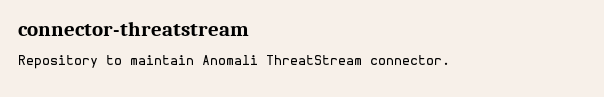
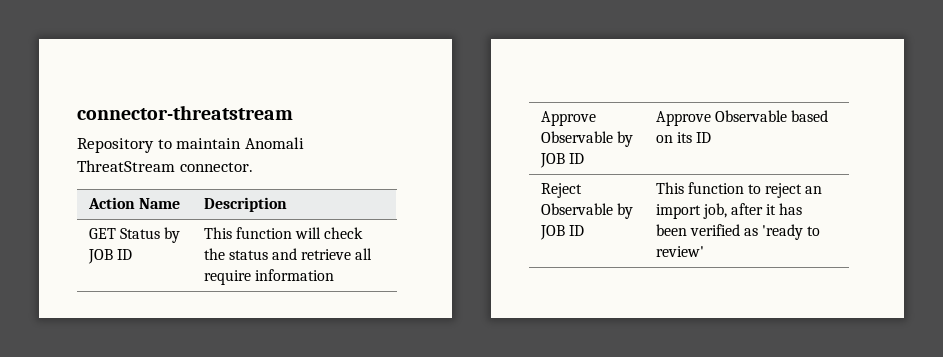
+ Action Name | Description
+ GET Status by JOB ID | This function will check the status and retrieve all require information
+ Approve Observable by JOB ID | Approve Observable based on its ID
+ Reject Observable by JOB ID | This function to reject an import job, after it has been verified as 'ready to review'

